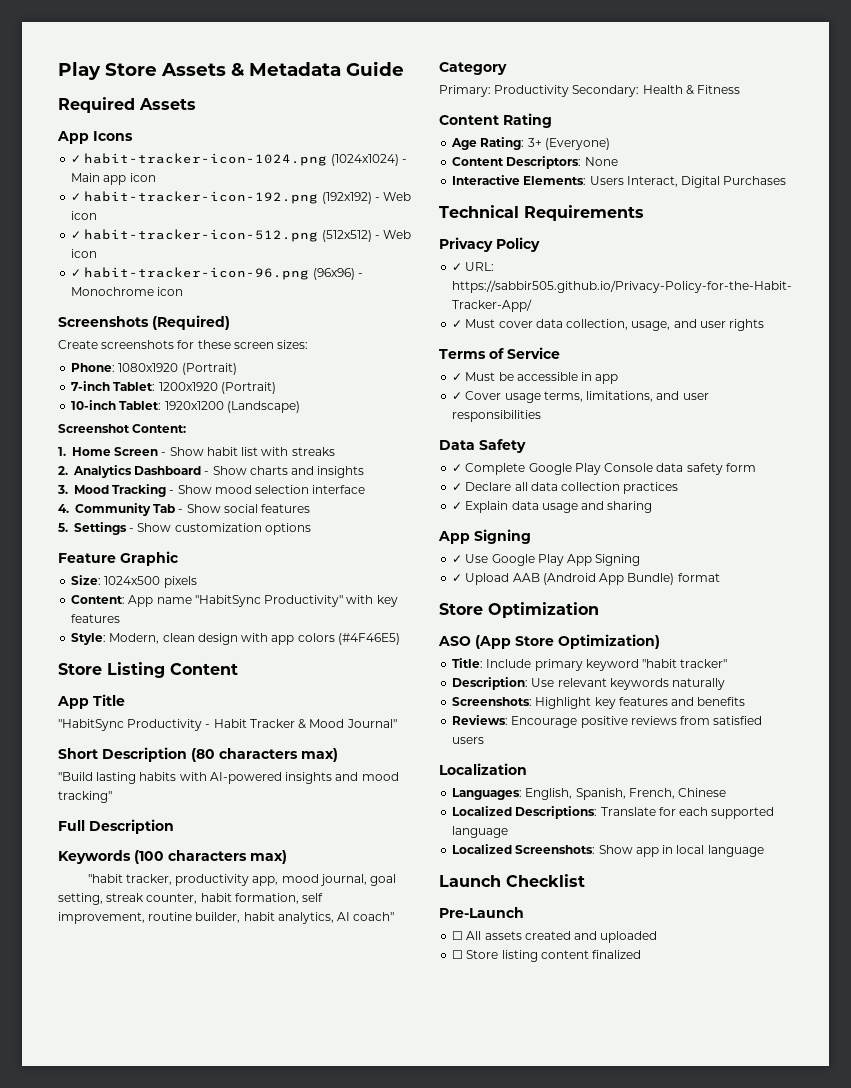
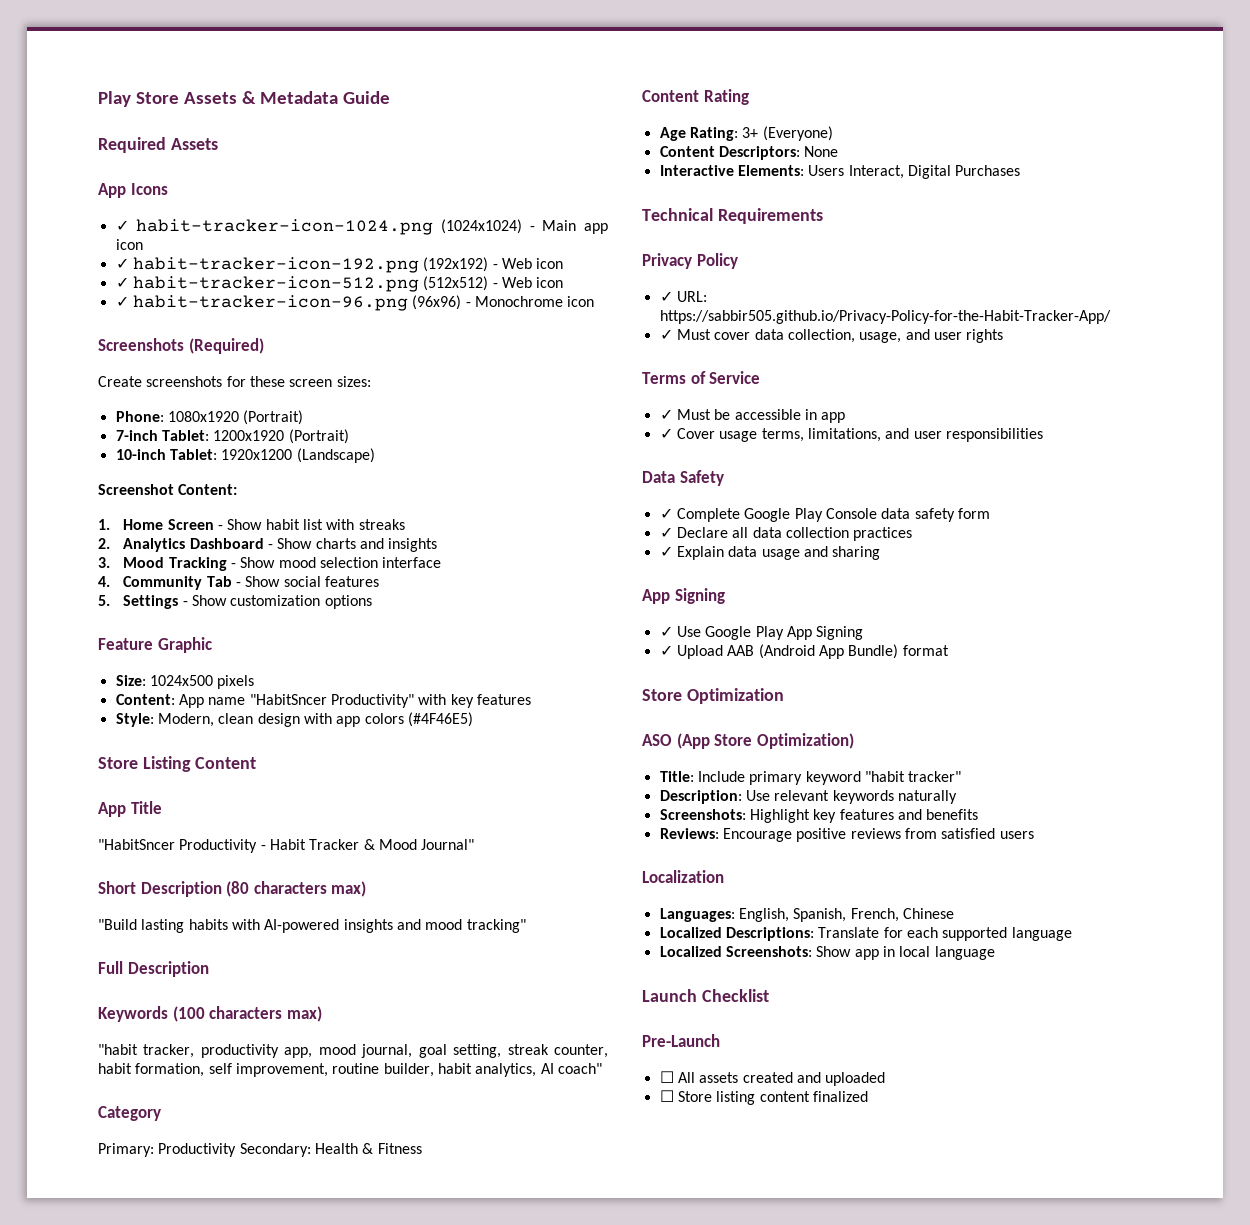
- Content: App name "HabitSync Productivity" with key features
+ Content: App name "HabitSncer Productivity" with key features
- "HabitSync Productivity - Habit Tracker & Mood Journal"
+ "HabitSncer Productivity - Habit Tracker & Mood Journal"

